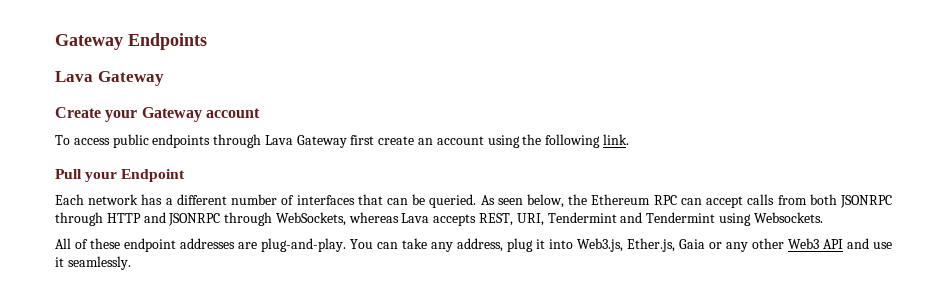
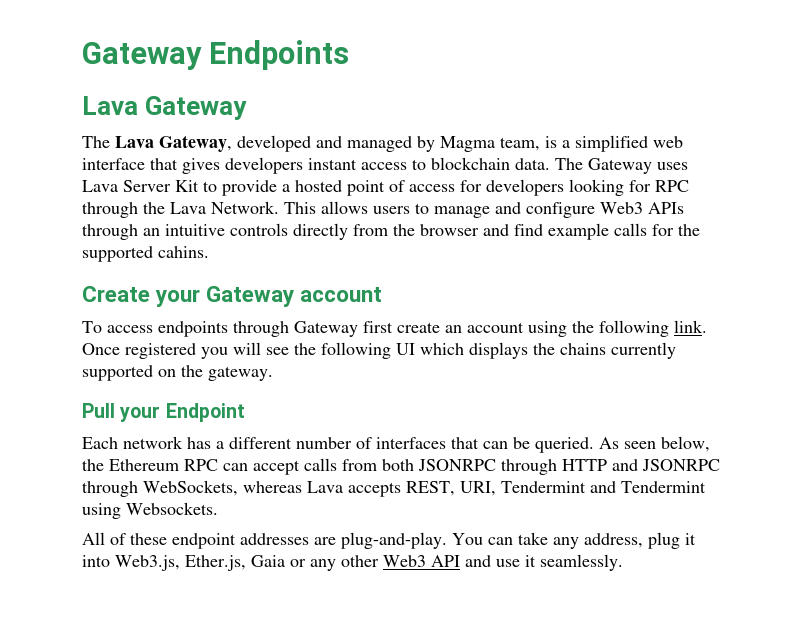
+ The Lava Gateway, developed and managed by Magma team, is a simplified web interface that gives developers instant access to blockchain data. The Gateway uses Lava Server Kit to provide a hosted point of access for developers looking for RPC through the Lava Network. This allows users to manage and configure Web3 APIs through an intuitive controls directly from the browser and find example calls for the supported cahins.
- To access public endpoints through Lava Gateway first create an account using the following link.
+ To access endpoints through Gateway first create an account using the following link. Once registered you will see the following UI which displays the chains currently supported on the gateway.

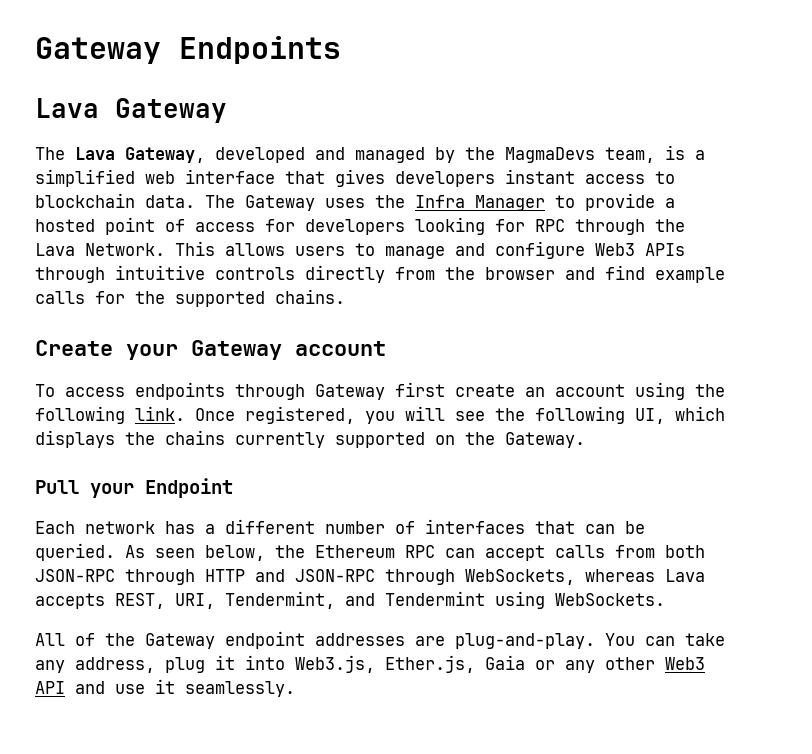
- The Lava Gateway, developed and managed by Magma team, is a simplified web interface that gives developers instant access to blockchain data.
+ The Lava Gateway, developed and managed by the MagmaDevs team, is a simplified web interface that gives developers instant access to blockchain data.
- The Gateway uses Lava Server Kit to provide a hosted point of access for developers looking for RPC through the Lava Network.
+ The Gateway uses the Infra Manager to provide a hosted point of access for developers looking for RPC through the Lava Network.
- This allows users to manage and configure Web3 APIs through an intuitive controls directly from the browser and find example calls for the supported cahins.
+ This allows users to manage and configure Web3 APIs through intuitive controls directly from the browser and find example calls for the supported chains.
- Once registered you will see the following UI which displays the chains currently supported on the gateway.
+ Once registered, you will see the following UI, which displays the chains currently supported on the Gateway.
- As seen below, the Ethereum RPC can accept calls from both JSONRPC through HTTP and JSONRPC through WebSockets, whereas Lava accepts REST, URI, Tendermint and Tendermint using Websockets.
+ As seen below, the Ethereum RPC can accept calls from both JSON-RPC through HTTP and JSON-RPC through WebSockets, whereas Lava accepts REST, URI, Tendermint, and Tendermint using WebSockets.
- All of these endpoint addresses are plug-and-play.
+ All of the Gateway endpoint addresses are plug-and-play.

